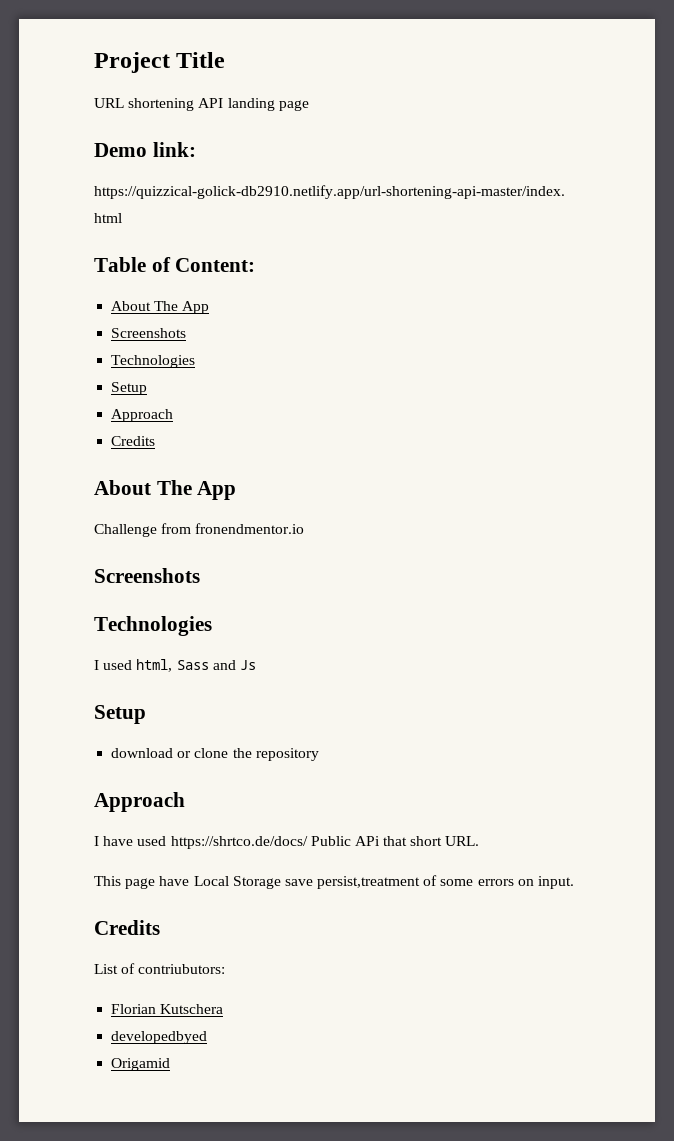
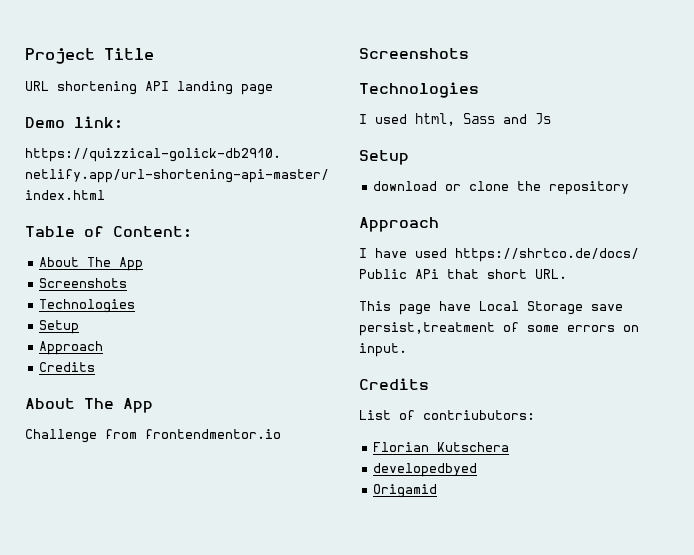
- Challenge from fronendmentor.io
+ Challenge from frontendmentor.io

